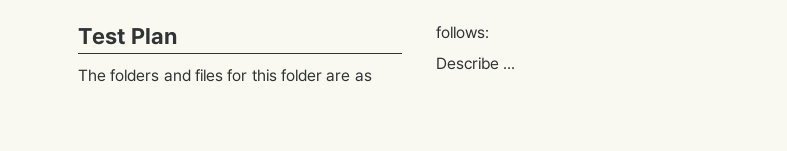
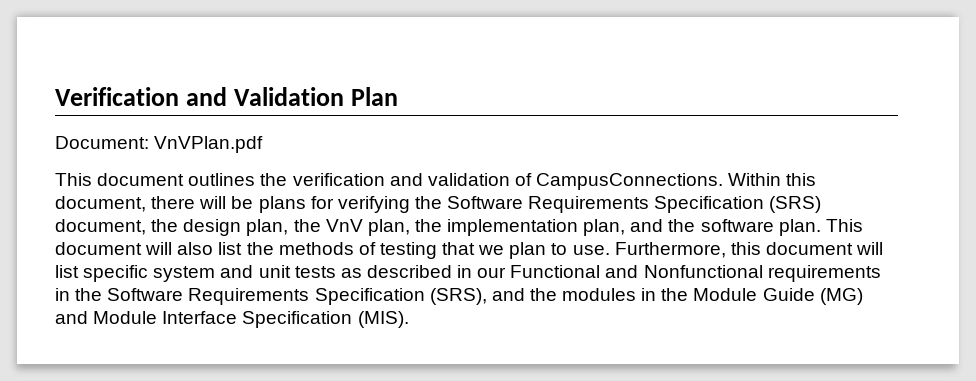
- Test Plan
- The folders and files for this folder are as follows:
- Describe ...
+ Verification and Validation Plan
+ Document: VnVPlan.pdf
+ This document outlines the verification and validation of CampusConnections. Within this document, there will be plans for verifying the Software Requirements Specification (SRS) document, the design plan, the VnV plan, the implementation plan, and the software plan. This document will also list the methods of testing that we plan to use. Furthermore, this document will list specific system and unit tests as described in our Functional and Nonfunctional requirements in the Software Requirements Specification (SRS), and the modules in the Module Guide (MG) and Module Interface Specification (MIS).

